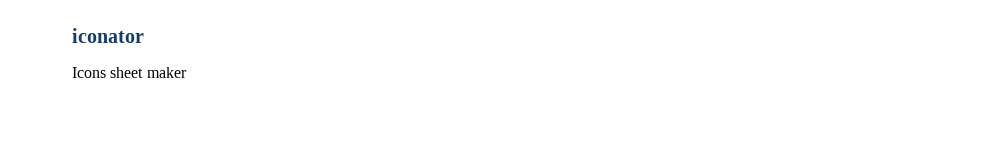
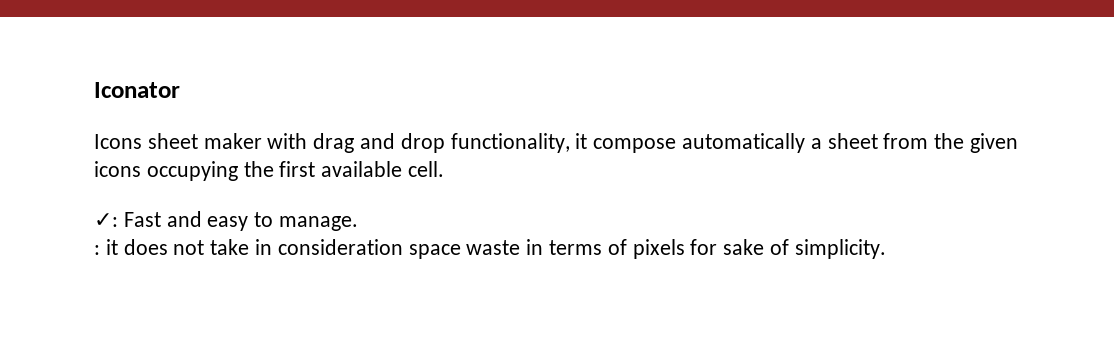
- iconator
+ Iconator
- Icons sheet maker
+ Icons sheet maker with drag and drop functionality, it compose automatically a sheet from the given icons occupying the first available cell.
+ ✓: Fast and easy to manage.
+ : it does not take in consideration space waste in terms of pixels for sake of simplicity.

